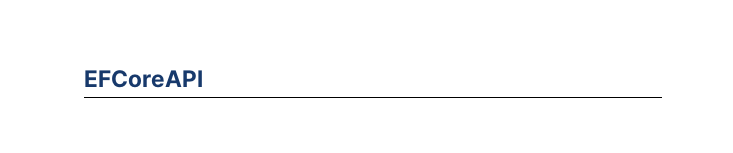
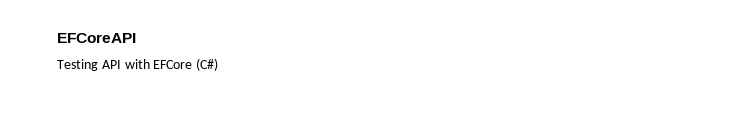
+ Testing API with EFCore (C#)

